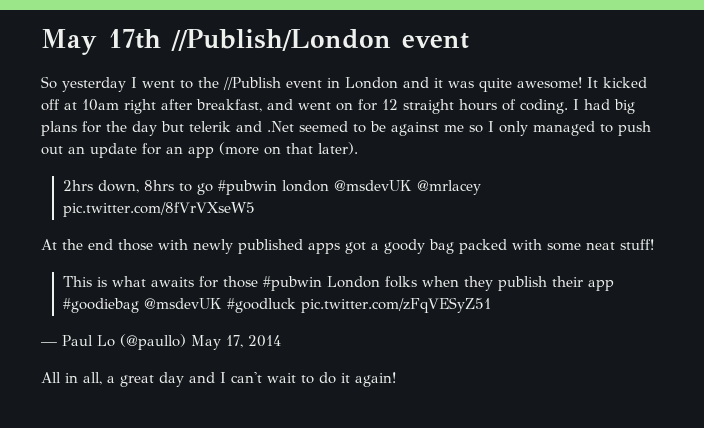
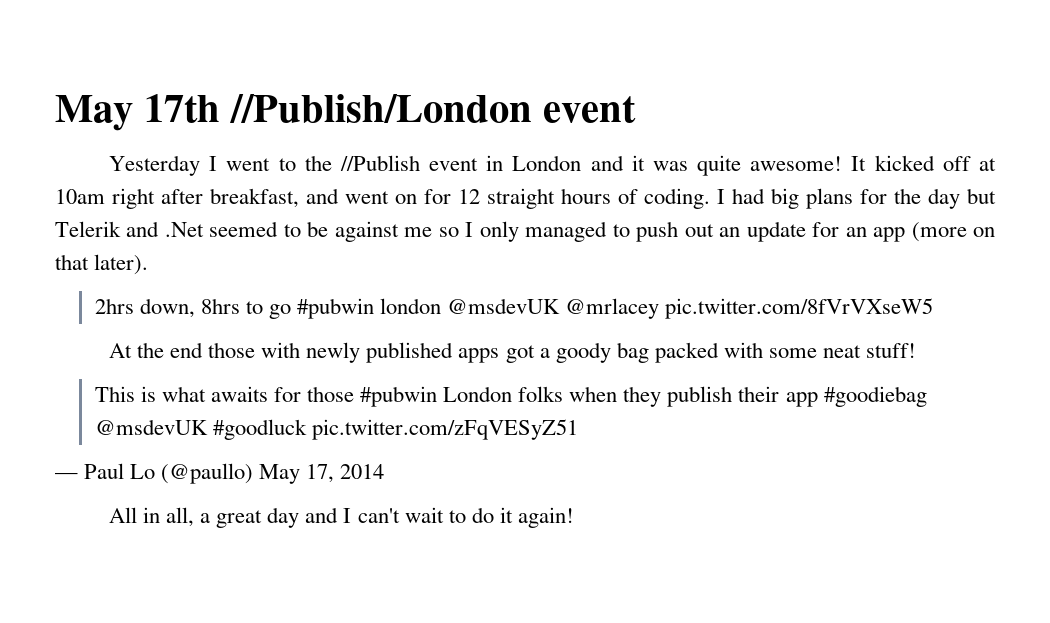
- So yesterday I went to the //Publish event in London and it was quite awesome!
+ Yesterday I went to the //Publish event in London and it was quite awesome!
- I had big plans for the day but telerik and .Net seemed to be against me so I only managed to push out an update for an app (more on that later).
+ I had big plans for the day but Telerik and .Net seemed to be against me so I only managed to push out an update for an app (more on that later).

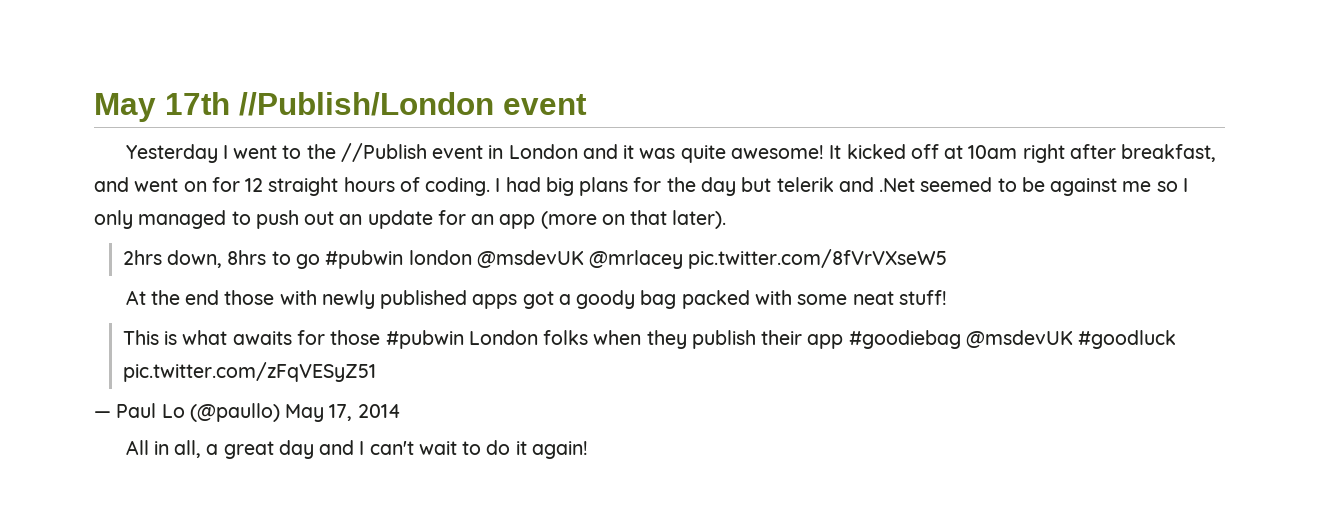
- I had big plans for the day but Telerik and .Net seemed to be against me so I only managed to push out an update for an app (more on that later).
+ I had big plans for the day but telerik and .Net seemed to be against me so I only managed to push out an update for an app (more on that later).

